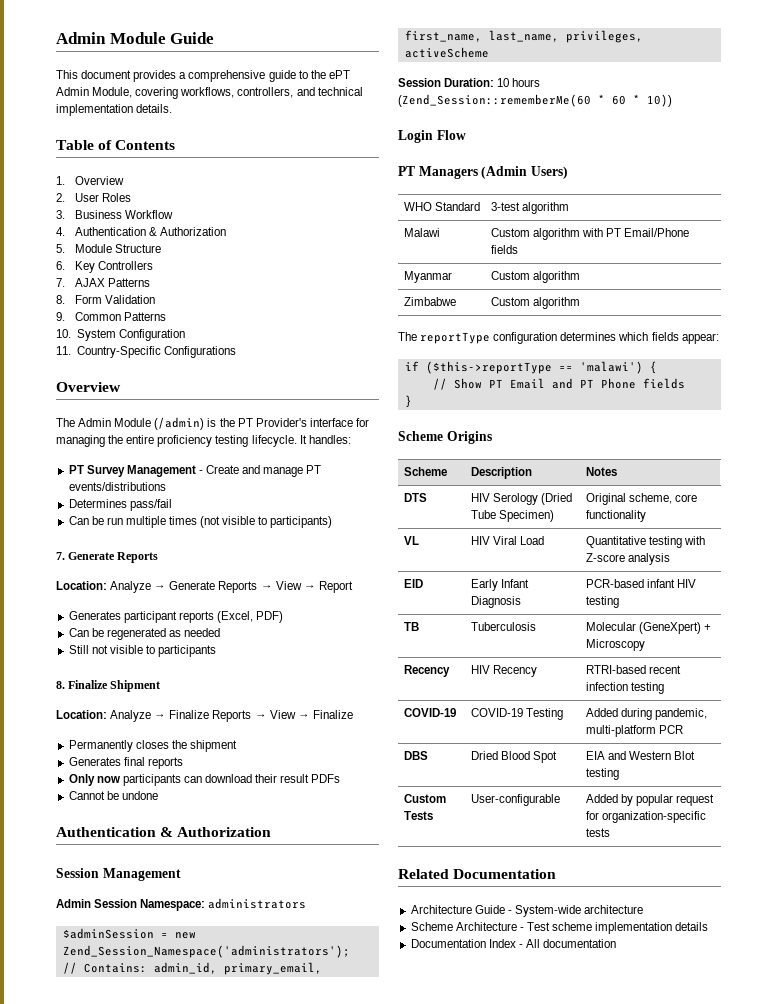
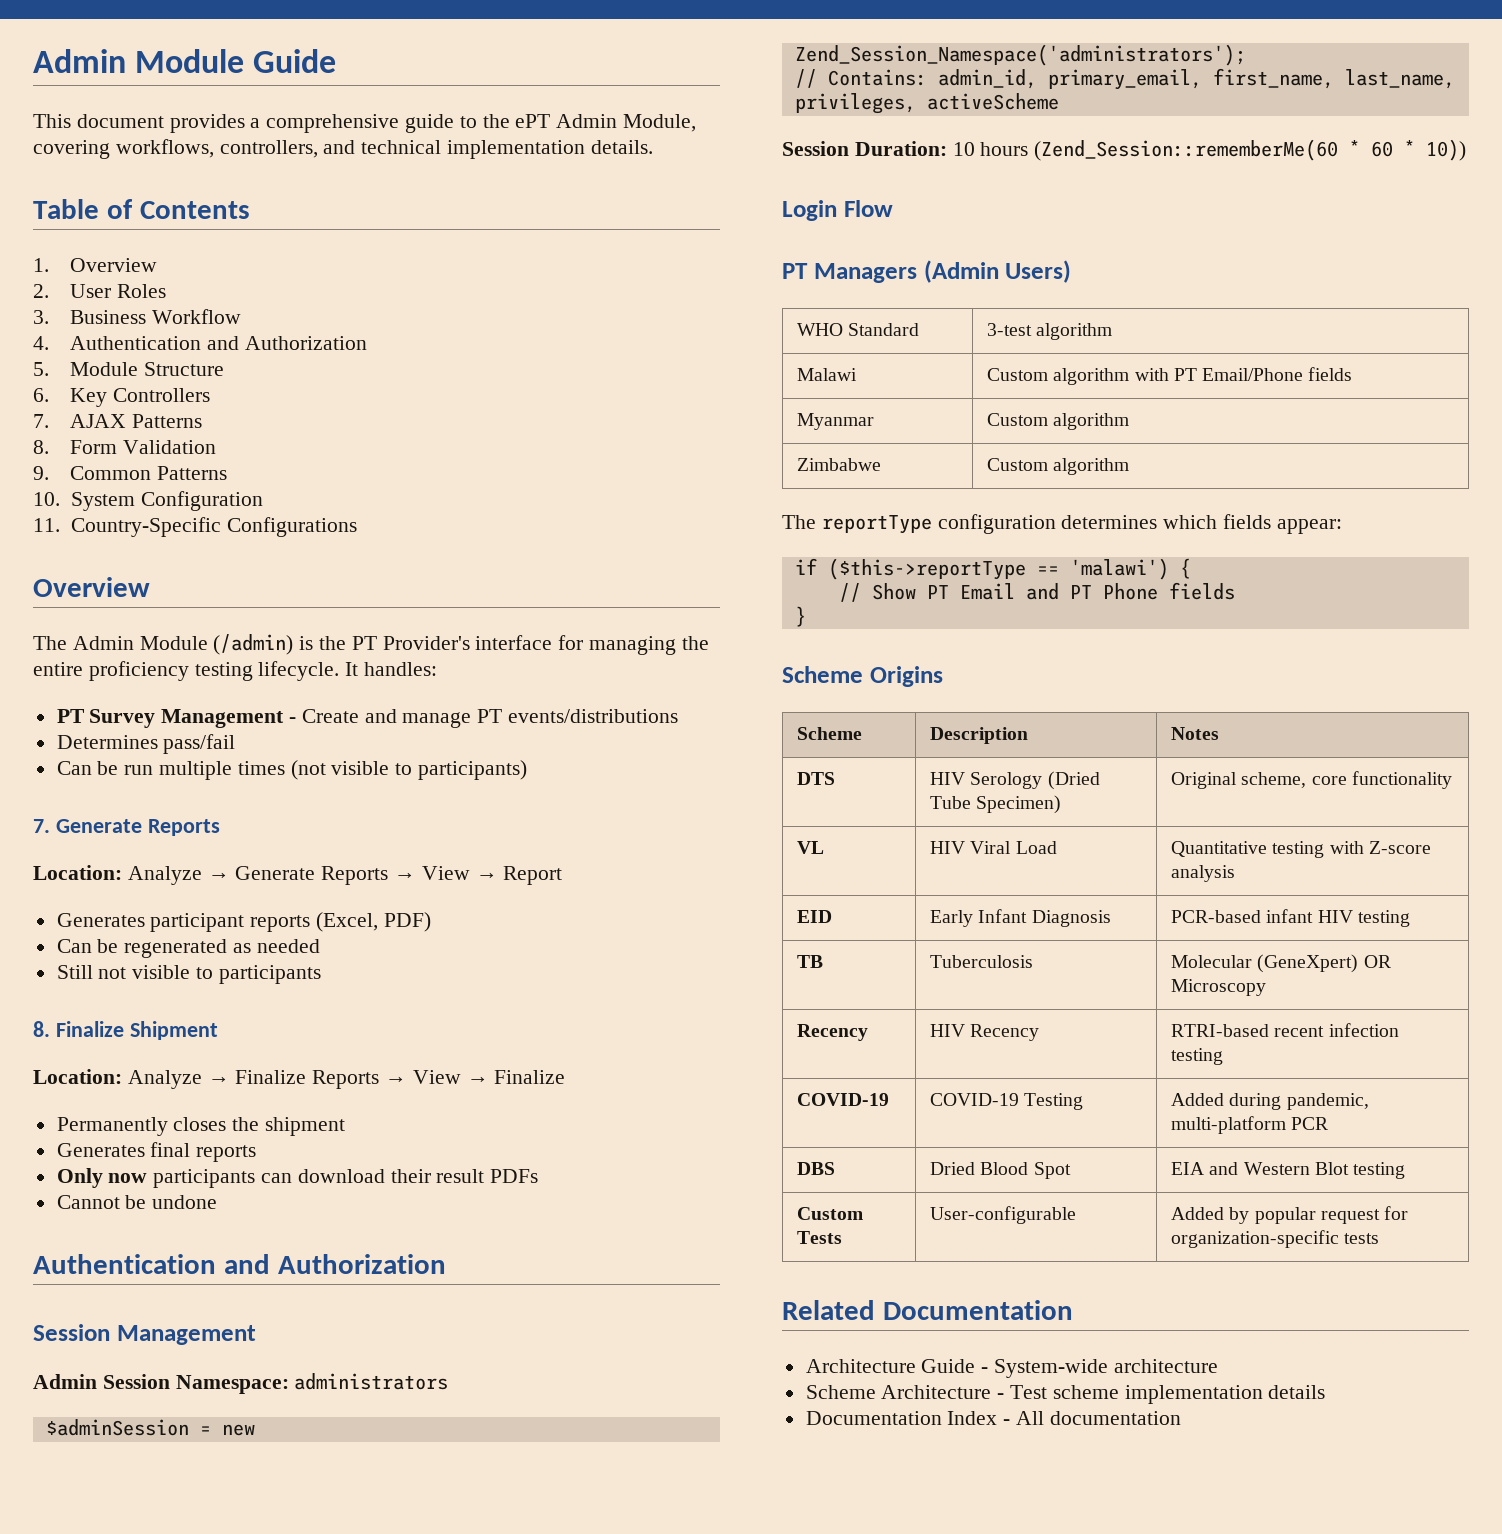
- 4. Authentication & Authorization
+ 4. Authentication and Authorization
  Cannot be undone
- Authentication & Authorization
+ Authentication and Authorization
- TB | Tuberculosis | Molecular (GeneXpert) + Microscopy
+ TB | Tuberculosis | Molecular (GeneXpert) OR Microscopy

